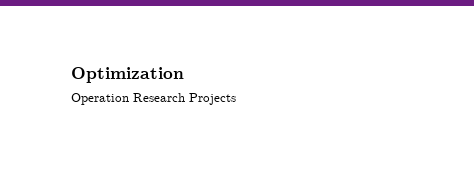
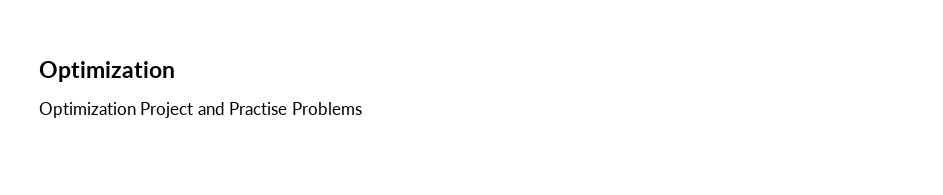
- Operation Research Projects
+ Optimization Project and Practise Problems

